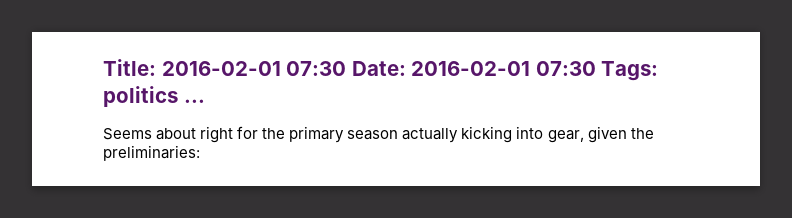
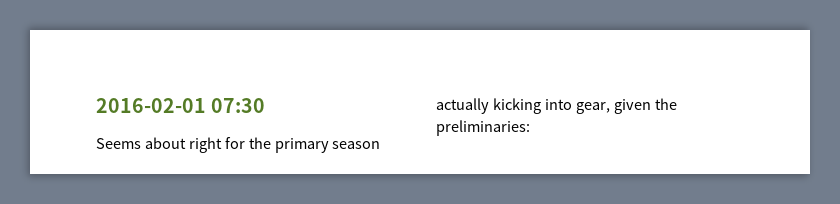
- Title: 2016-02-01 07:30 Date: 2016-02-01 07:30 Tags: politics ...
+ 2016-02-01 07:30

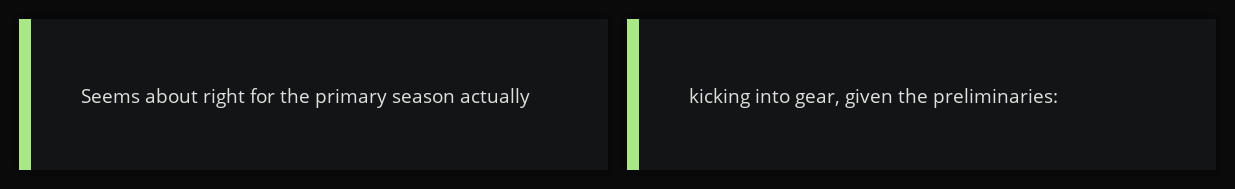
- 2016-02-01 07:30

